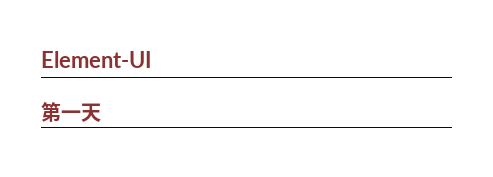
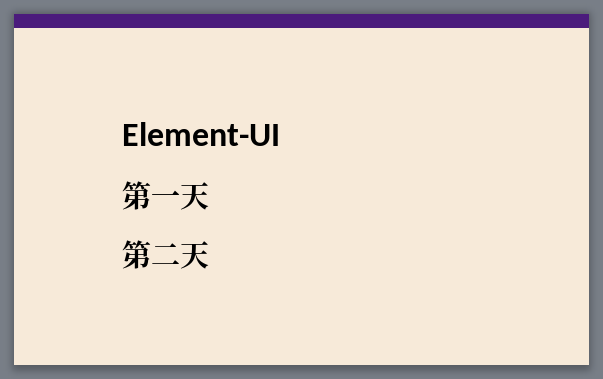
+ 第二天

